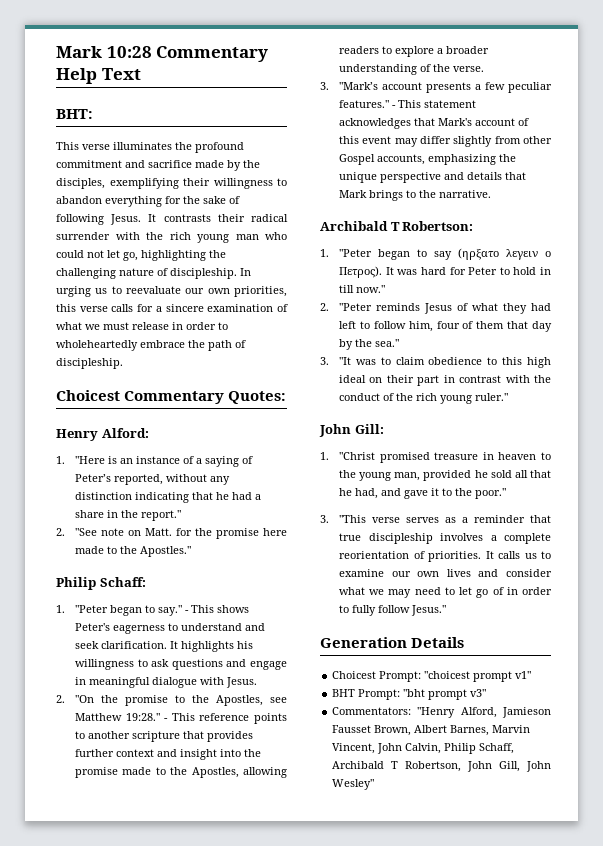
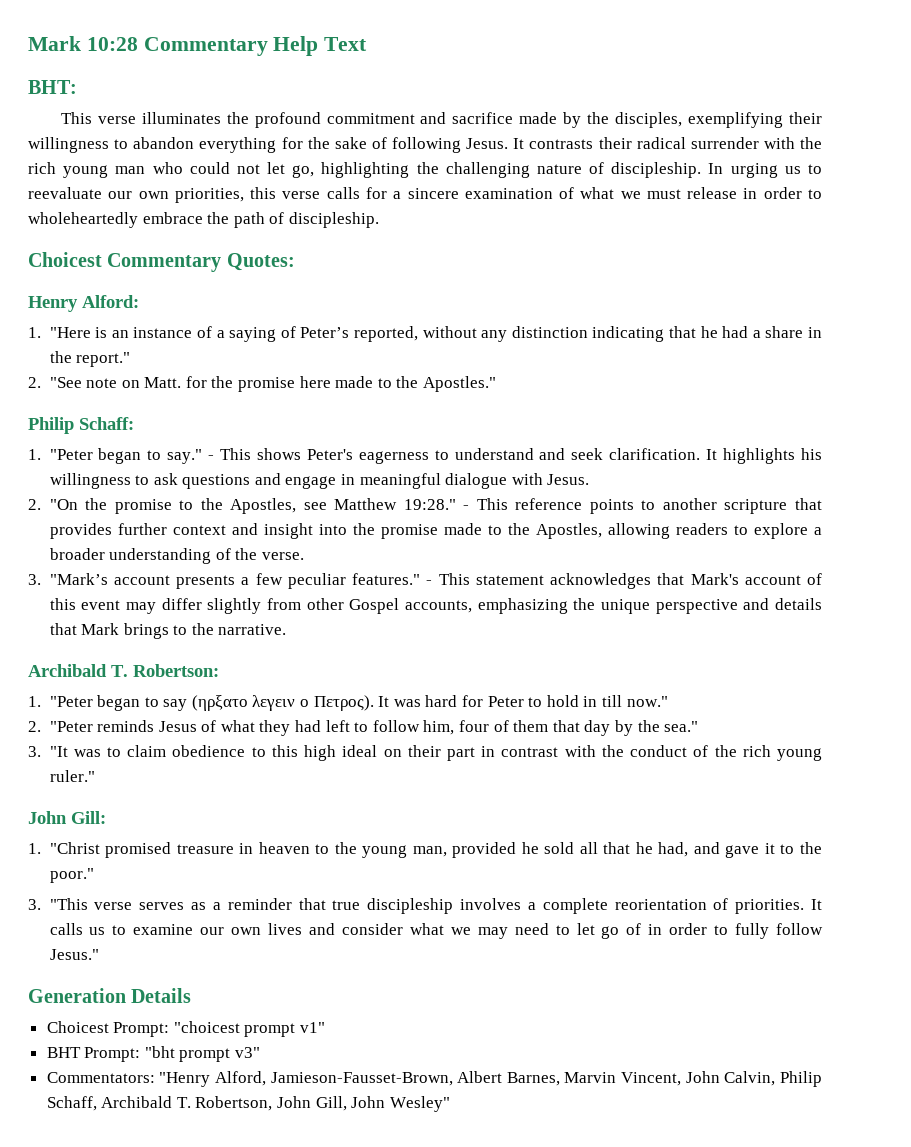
- Archibald T Robertson:
+ Archibald T. Robertson:
- Commentators: "Henry Alford, Jamieson Fausset Brown, Albert Barnes, Marvin Vincent, John Calvin, Philip Schaff, Archibald T Robertson, John Gill, John Wesley"
+ Commentators: "Henry Alford, Jamieson-Fausset-Brown, Albert Barnes, Marvin Vincent, John Calvin, Philip Schaff, Archibald T. Robertson, John Gill, John Wesley"

